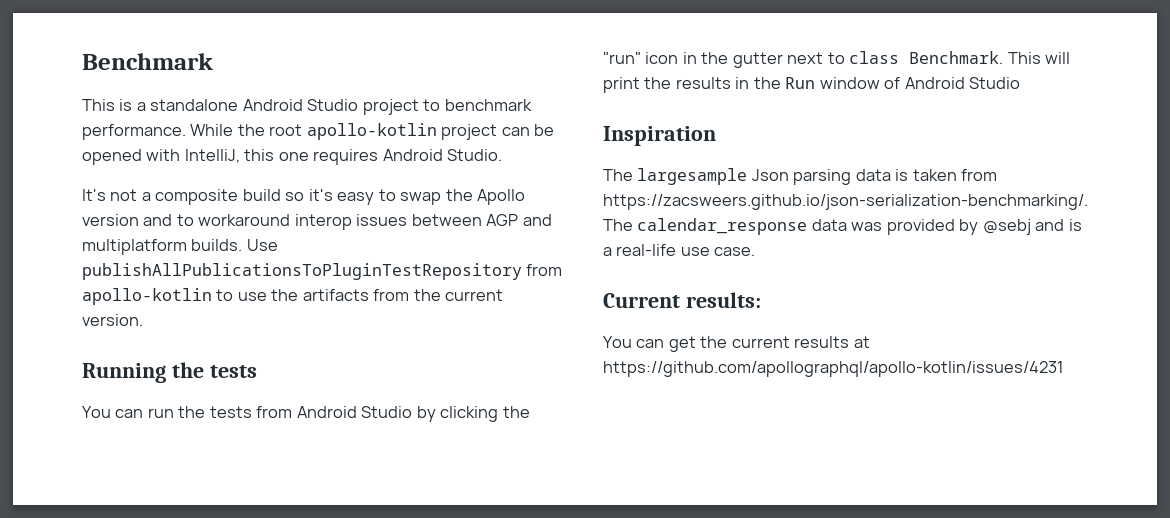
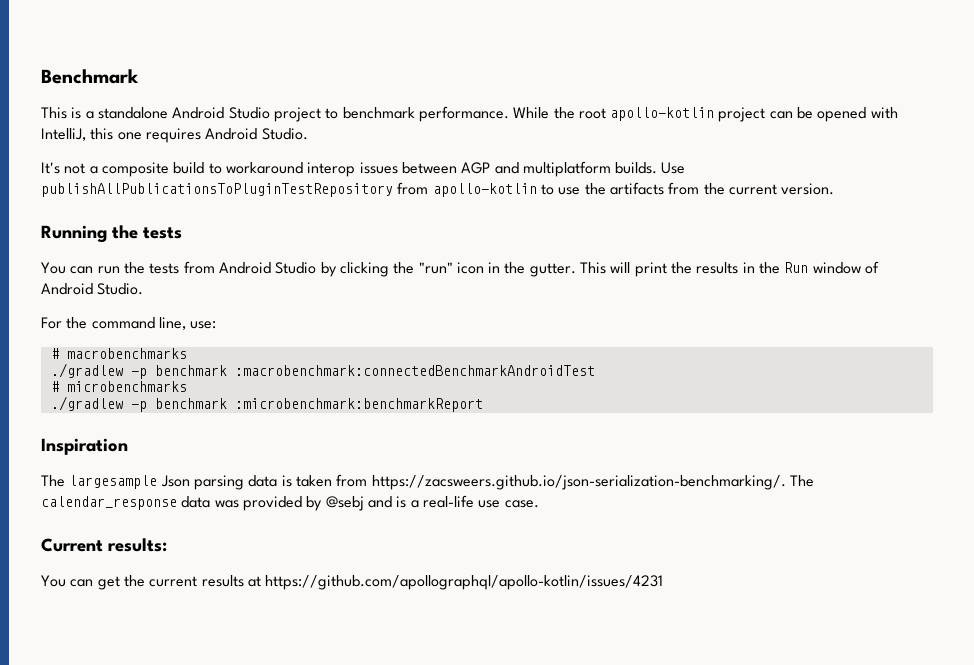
- It's not a composite build so it's easy to swap the Apollo version and to workaround interop issues between AGP and multiplatform builds.
+ It's not a composite build to workaround interop issues between AGP and multiplatform builds.
- You can run the tests from Android Studio by clicking the "run" icon in the gutter next to class Benchmark.
+ You can run the tests from Android Studio by clicking the "run" icon in the gutter.
- This will print the results in the Run window of Android Studio
+ This will print the results in the Run window of Android Studio.
+ For the command line, use:
+ # macrobenchmarks
+ ./gradlew -p benchmark :macrobenchmark:connectedBenchmarkAndroidTest
+ # microbenchmarks
+ ./gradlew -p benchmark :microbenchmark:benchmarkReport

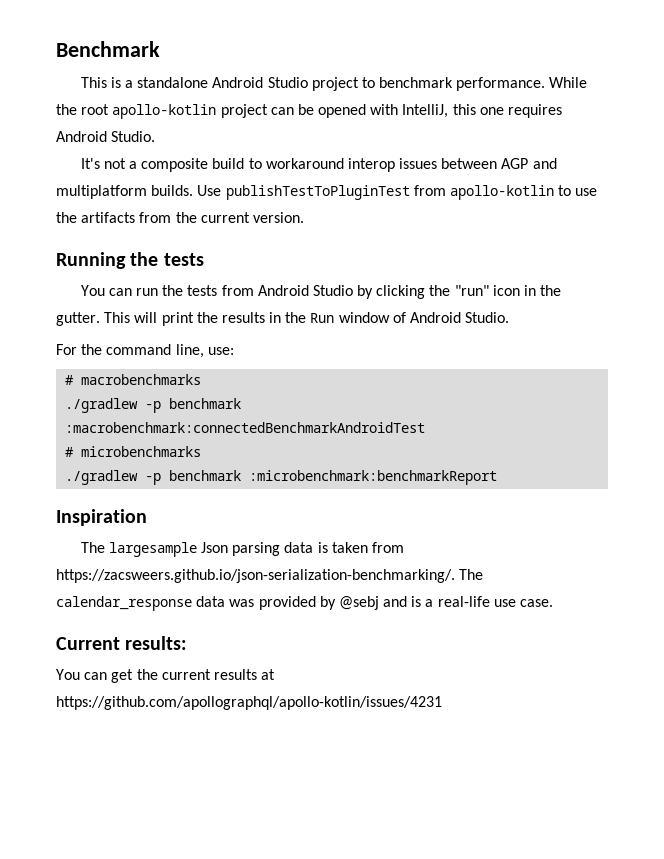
- Use publishAllPublicationsToPluginTestRepository from apollo-kotlin to use the artifacts from the current version.
+ Use publishTestToPluginTest from apollo-kotlin to use the artifacts from the current version.

